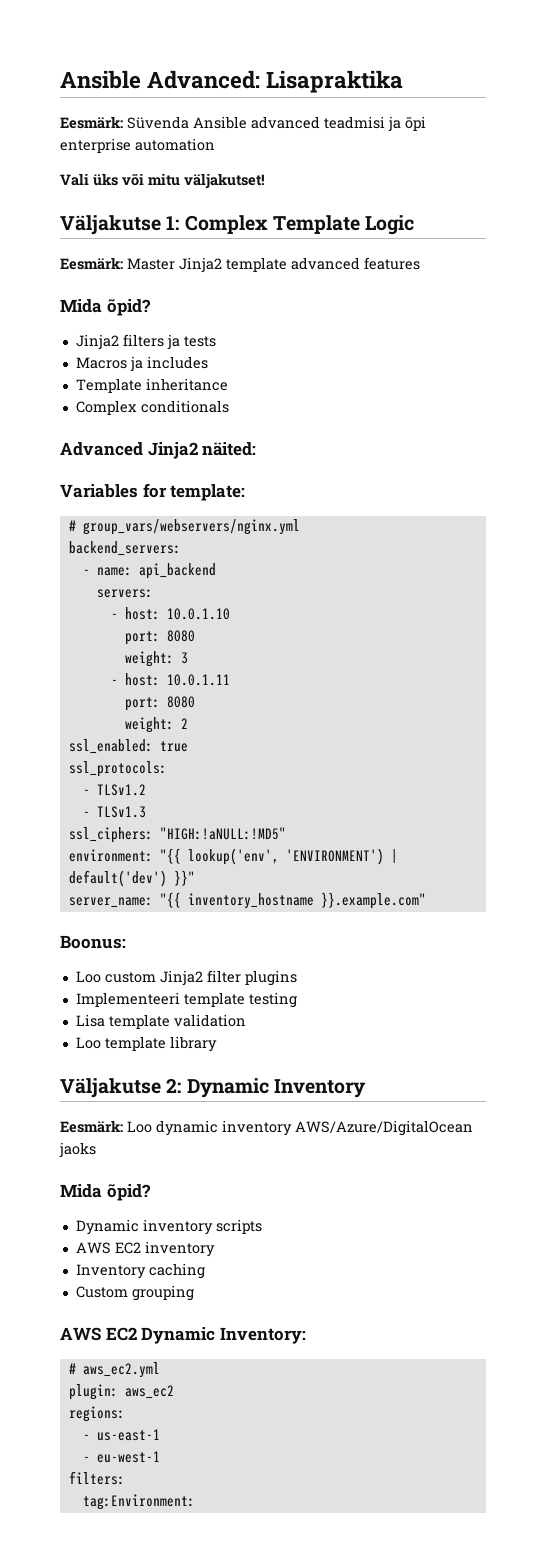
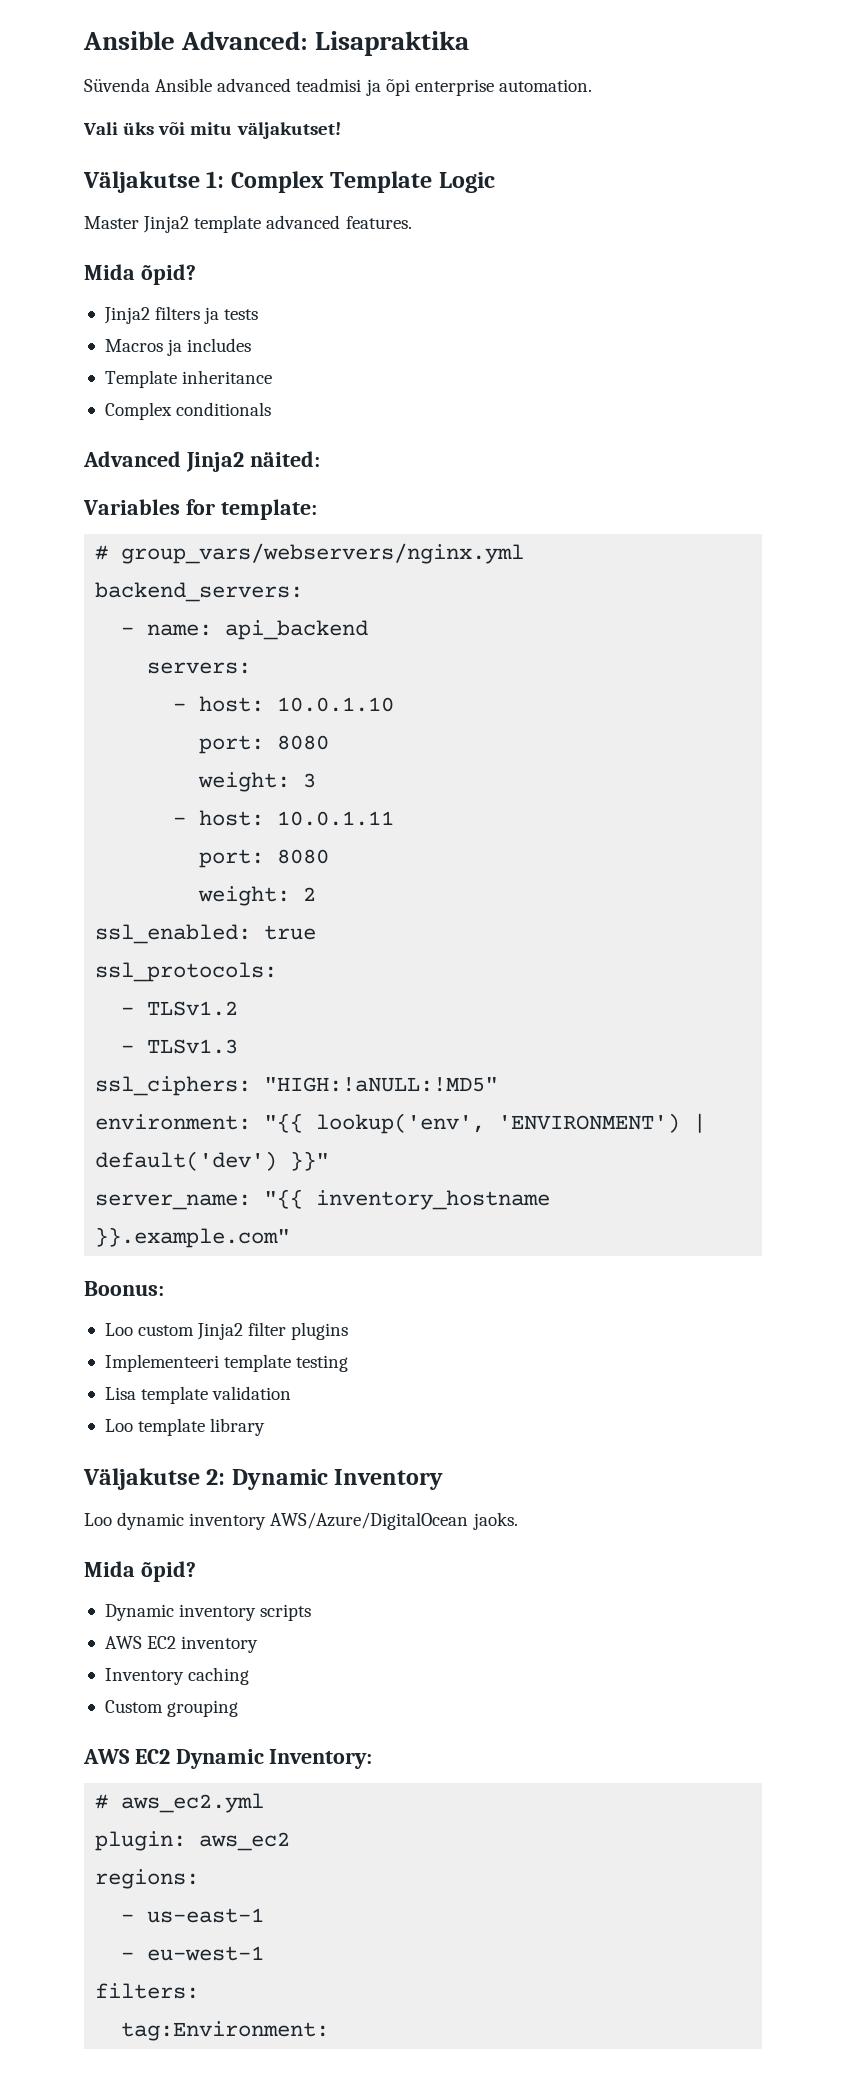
- Eesmärk: Süvenda Ansible advanced teadmisi ja õpi enterprise automation
+ Süvenda Ansible advanced teadmisi ja õpi enterprise automation.
- Eesmärk: Master Jinja2 template advanced features
+ Master Jinja2 template advanced features.
- Eesmärk: Loo dynamic inventory AWS/Azure/DigitalOcean jaoks
+ Loo dynamic inventory AWS/Azure/DigitalOcean jaoks.

